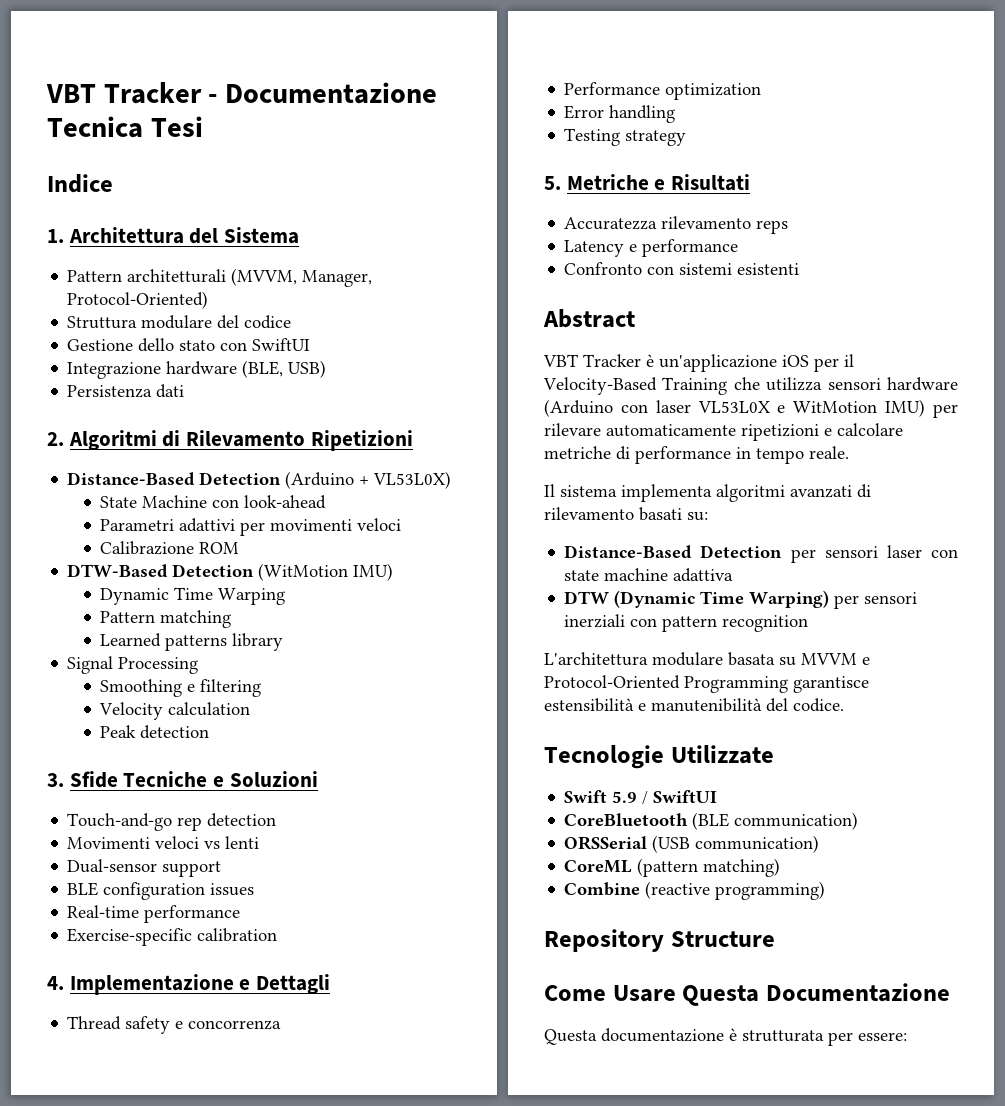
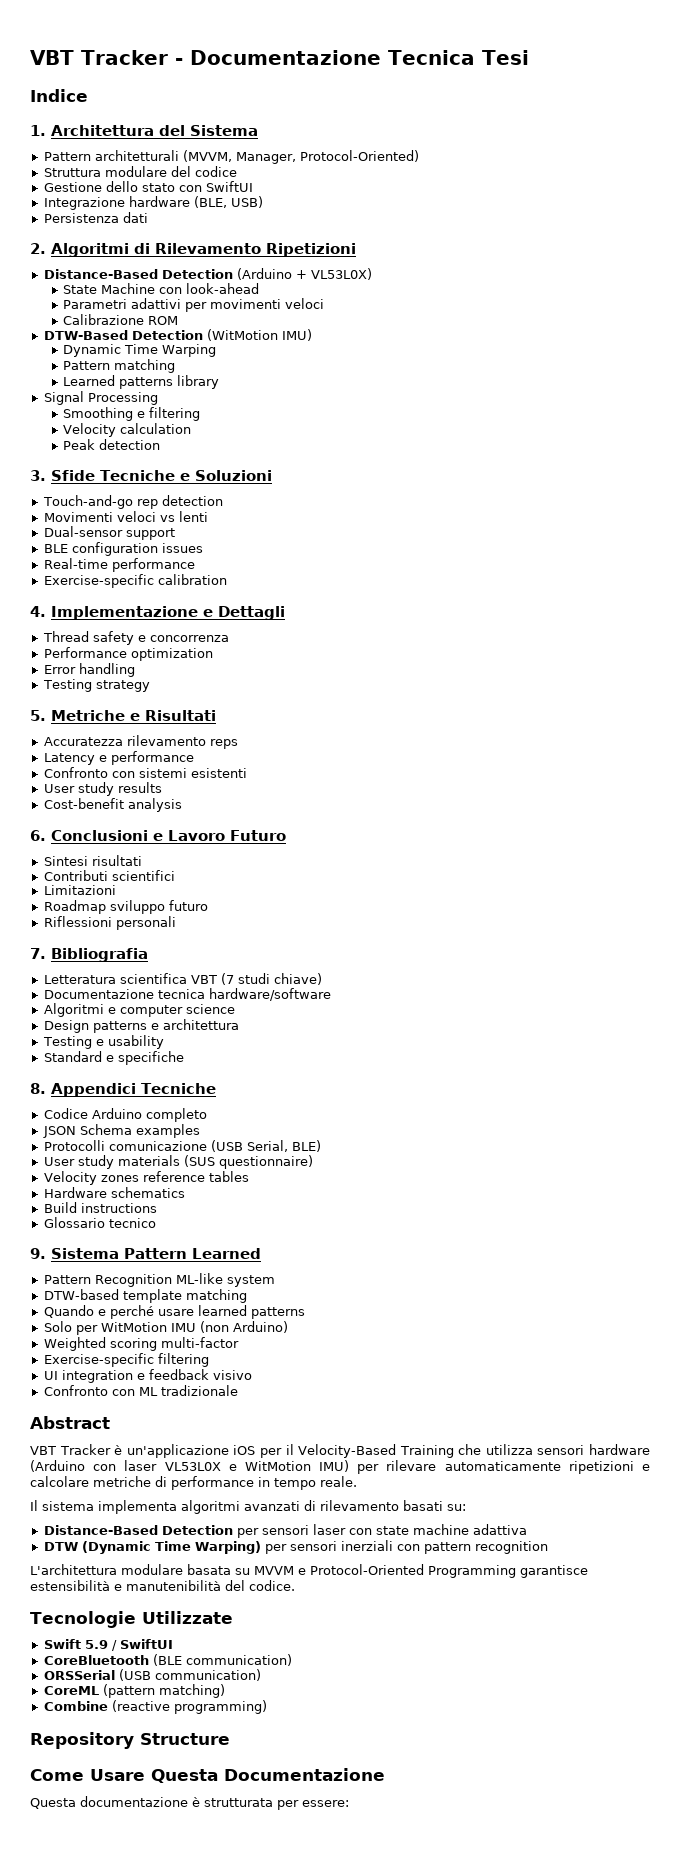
+ User study results
+ Cost-benefit analysis
+ 6. Conclusioni e Lavoro Futuro
+ Sintesi risultati
+ Contributi scientifici
+ Limitazioni
+ Roadmap sviluppo futuro
+ Riflessioni personali
+ 7. Bibliografia
+ Letteratura scientifica VBT (7 studi chiave)
+ Documentazione tecnica hardware/software
+ Algoritmi e computer science
+ Design patterns e architettura
+ Testing e usability
+ Standard e specifiche
+ 8. Appendici Tecniche
+ Codice Arduino completo
+ JSON Schema examples
+ Protocolli comunicazione (USB Serial, BLE)
+ User study materials (SUS questionnaire)
+ Velocity zones reference tables
+ Hardware schematics
+ Build instructions
+ Glossario tecnico
+ 9. Sistema Pattern Learned
+ Pattern Recognition ML-like system
+ DTW-based template matching
+ Quando e perché usare learned patterns
+ Solo per WitMotion IMU (non Arduino)
+ Weighted scoring multi-factor
+ Exercise-specific filtering
+ UI integration e feedback visivo
+ Confronto con ML tradizionale

